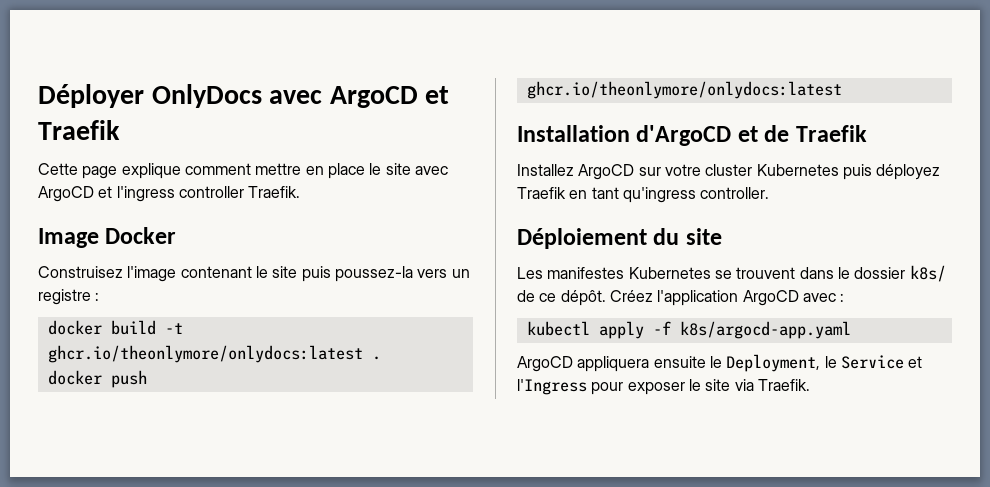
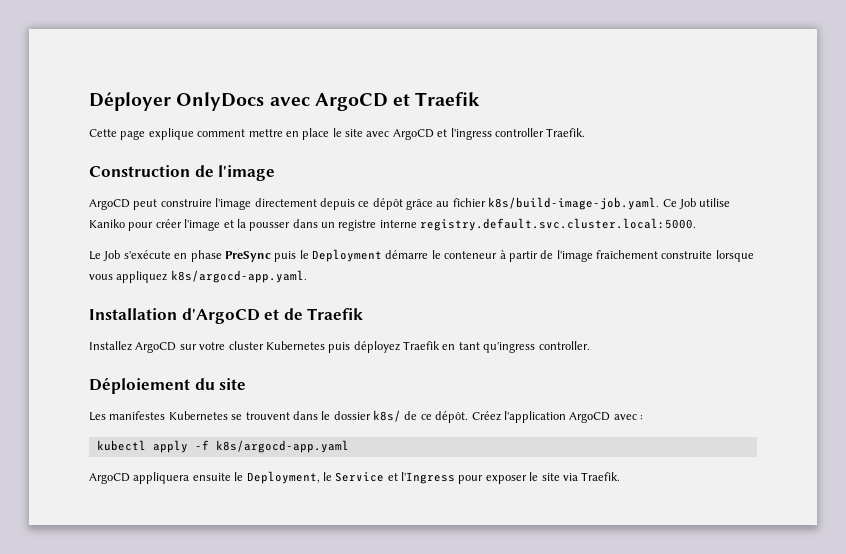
- Image Docker
- Construisez l'image contenant le site puis poussez-la vers un registre :
- docker build -t ghcr.io/theonlymore/onlydocs:latest .
- docker push ghcr.io/theonlymore/onlydocs:latest
+ Construction de l'image
+ ArgoCD peut construire l'image directement depuis ce dépôt grâce au fichier k8s/build-image-job.yaml. Ce Job utilise Kaniko pour créer l'image et la pousser dans un registre interne registry.default.svc.cluster.local:5000.
+ Le Job s'exécute en phase PreSync puis le Deployment démarre le conteneur à partir de l'image fraîchement construite lorsque vous appliquez k8s/argocd-app.yaml.

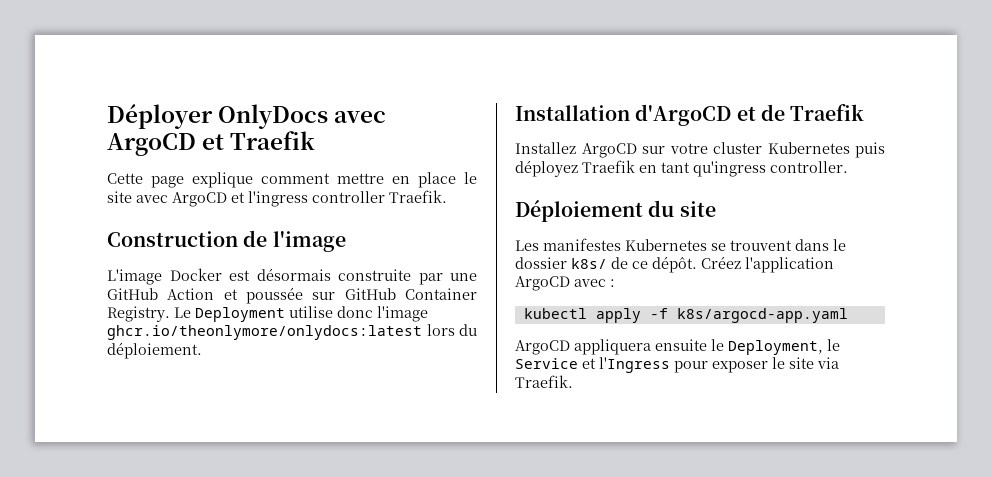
- ArgoCD peut construire l'image directement depuis ce dépôt grâce au fichier k8s/build-image-job.yaml. Ce Job utilise Kaniko pour créer l'image et la pousser dans un registre interne registry.default.svc.cluster.local:5000.
- Le Job s'exécute en phase PreSync puis le Deployment démarre le conteneur à partir de l'image fraîchement construite lorsque vous appliquez k8s/argocd-app.yaml.
+ L'image Docker est désormais construite par une GitHub Action et poussée sur GitHub Container Registry. Le Deployment utilise donc l'image ghcr.io/theonlymore/onlydocs:latest lors du déploiement.

